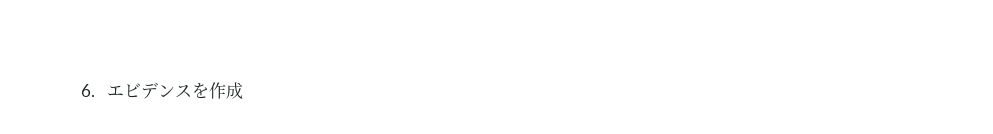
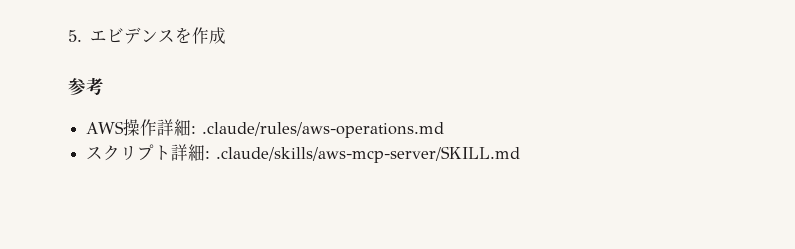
- 6.エビデンスを作成
+ 5.エビデンスを作成
+ 参考
+ AWS操作詳細: .claude/rules/aws-operations.md
+ スクリプト詳細: .claude/skills/aws-mcp-server/SKILL.md

